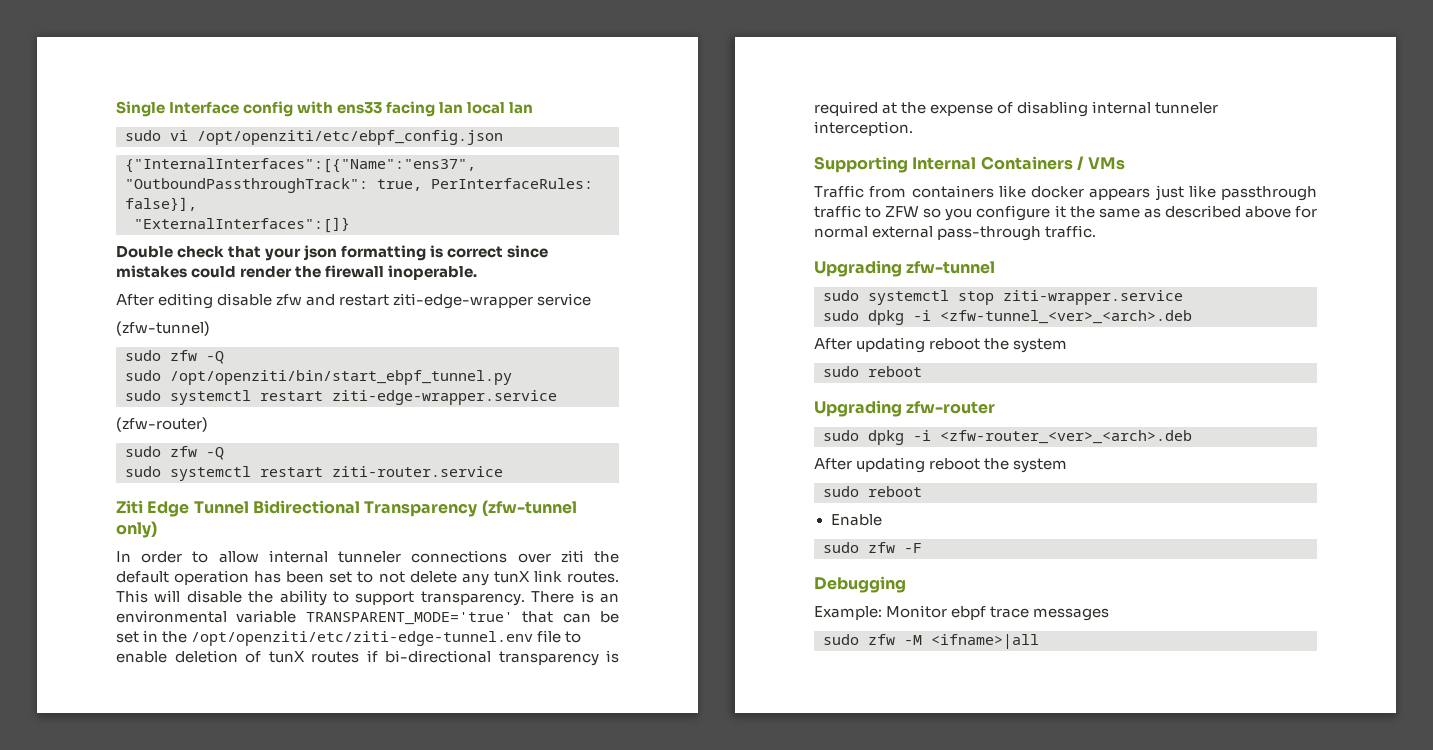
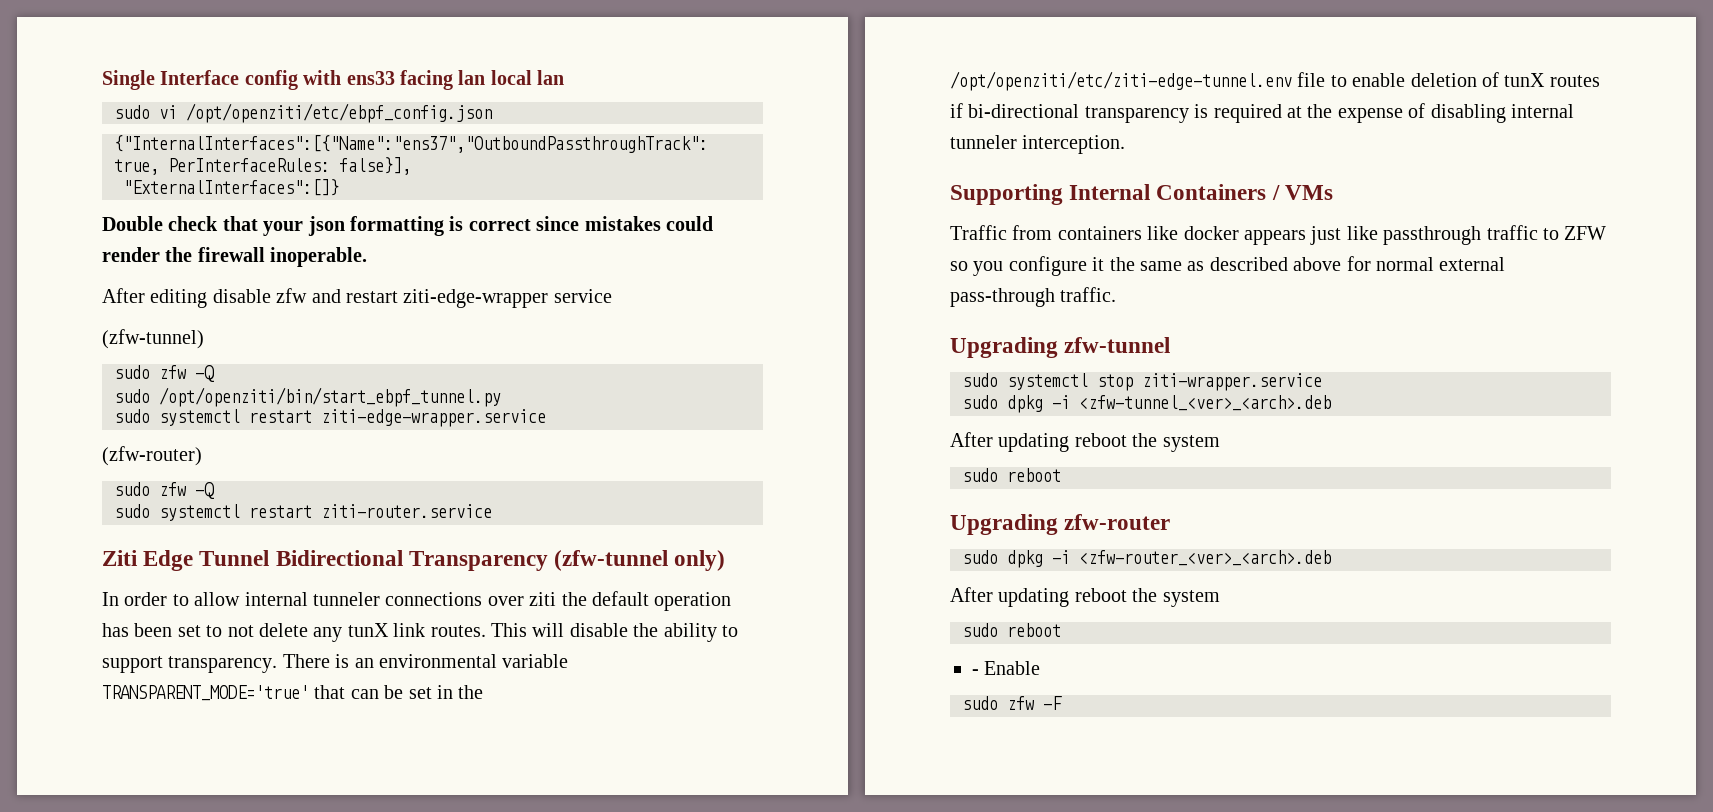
- Enable
+ - Enable
- Debugging
- Example: Monitor ebpf trace messages
- sudo zfw -M <ifname>|all

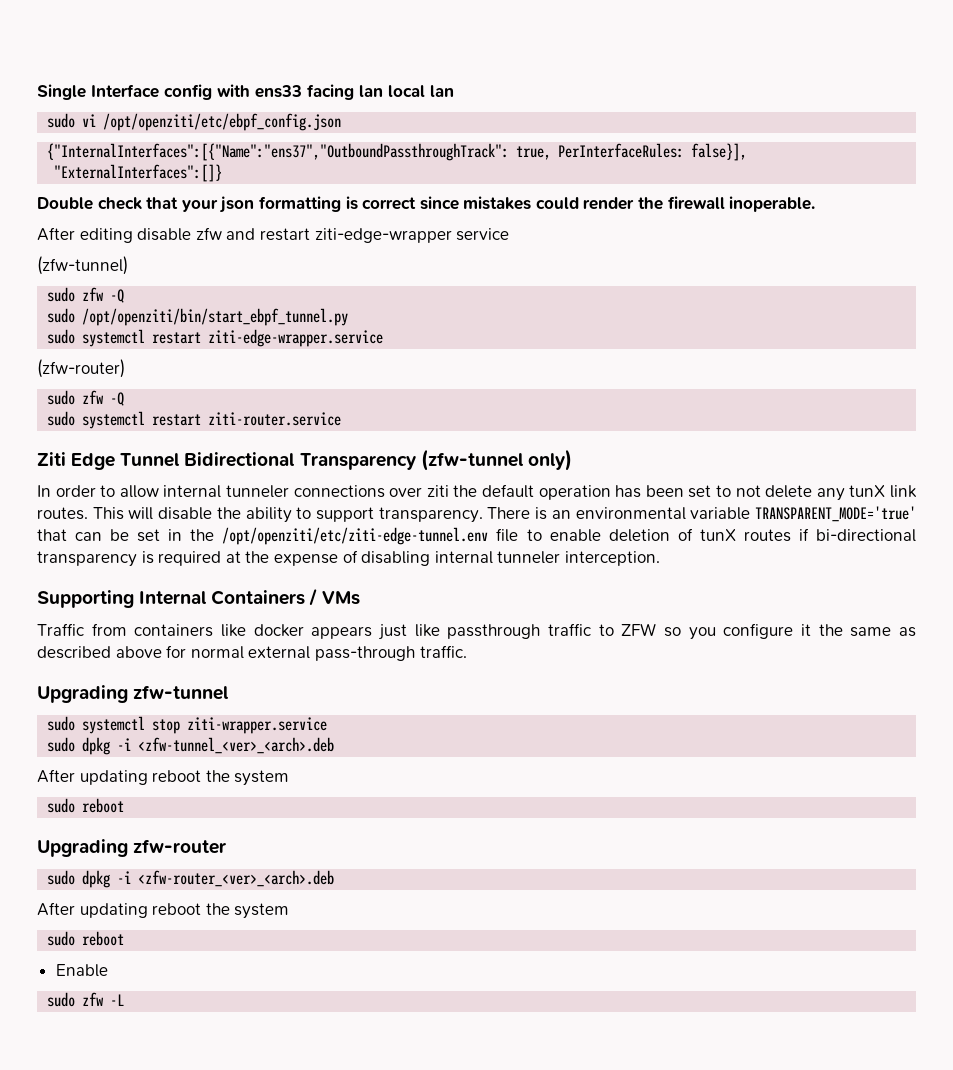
- - Enable
+ Enable
- sudo zfw -F
+ sudo zfw -L

